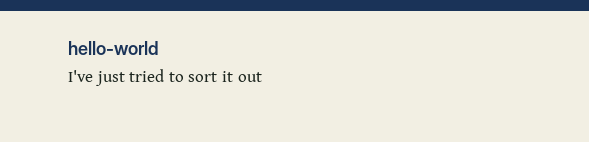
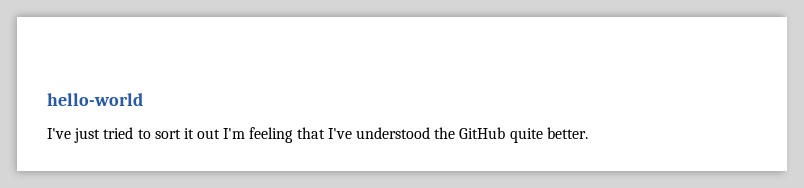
- I've just tried to sort it out
+ I've just tried to sort it out I'm feeling that I've understood the GitHub quite better.

